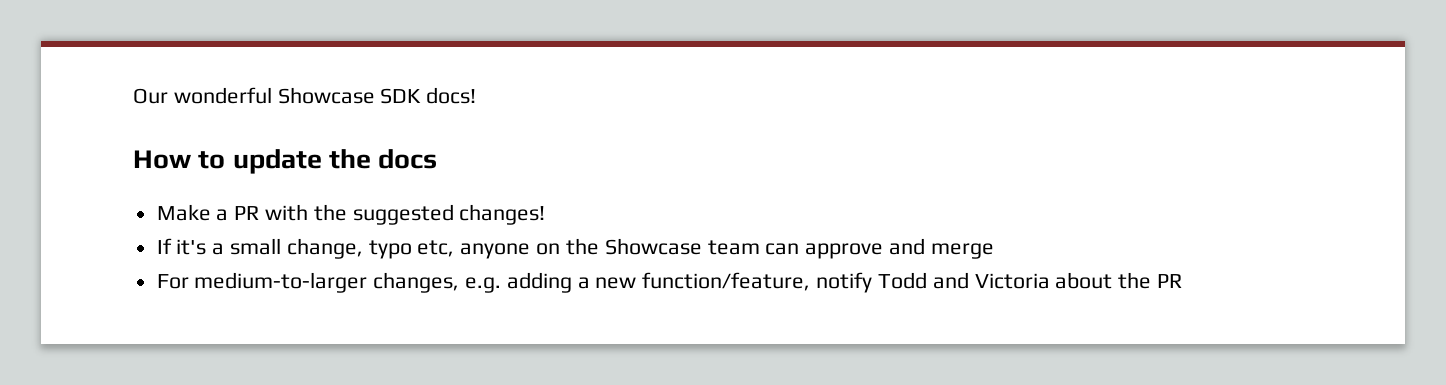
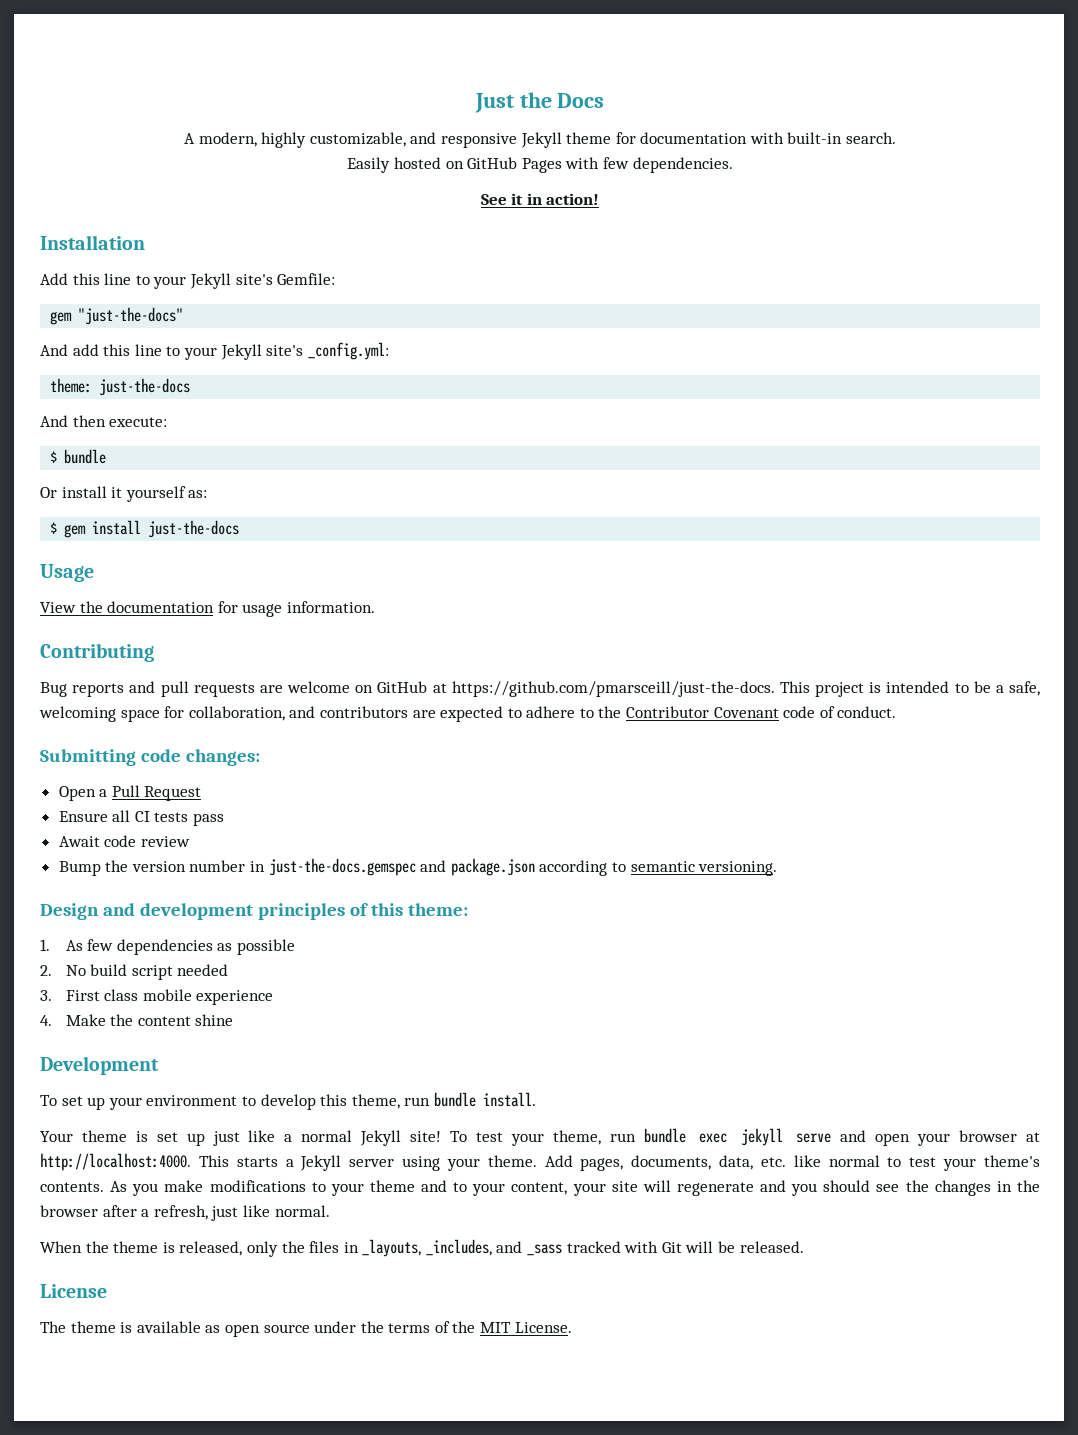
- Our wonderful Showcase SDK docs!
- How to update the docs
- Make a PR with the suggested changes!
- If it's a small change, typo etc, anyone on the Showcase team can approve and merge
- For medium-to-larger changes, e.g. adding a new function/feature, notify Todd and Victoria about the PR
+ Just the Docs
+ A modern, highly customizable, and responsive Jekyll theme for documentation with built-in search.
+ Easily hosted on GitHub Pages with few dependencies.
+ See it in action!
+ Installation
+ Add this line to your Jekyll site's Gemfile:
+ gem "just-the-docs"
+ And add this line to your Jekyll site's _config.yml:
+ theme: just-the-docs
+ And then execute:
+ $ bundle
+ Or install it yourself as:
+ $ gem install just-the-docs
+ Usage
+ View the documentation for usage information.
+ Contributing
+ Bug reports and pull requests are welcome on GitHub at https://github.com/pmarsceill/just-the-docs. This project is intended to be a safe, welcoming space for collaboration, and contributors are expected to adhere to the Contributor Covenant code of conduct.
+ Submitting code changes:
+ Open a Pull Request
+ Ensure all CI tests pass
+ Await code review
+ Bump the version number in just-the-docs.gemspec and package.json according to semantic versioning.
+ Design and development principles of this theme:
+ 1. As few dependencies as possible
+ 2. No build script needed
+ 3. First class mobile experience
+ 4. Make the content shine
+ Development
+ To set up your environment to develop this theme, run bundle install.
+ Your theme is set up just like a normal Jekyll site! To test your theme, run bundle exec jekyll serve and open your browser at http://localhost:4000. This starts a Jekyll server using your theme. Add pages, documents, data, etc. like normal to test your theme's contents. As you make modifications to your theme and to your content, your site will regenerate and you should see the changes in the browser after a refresh, just like normal.
+ When the theme is released, only the files in _layouts, _includes, and _sass tracked with Git will be released.
+ License
+ The theme is available as open source under the terms of the MIT License.

